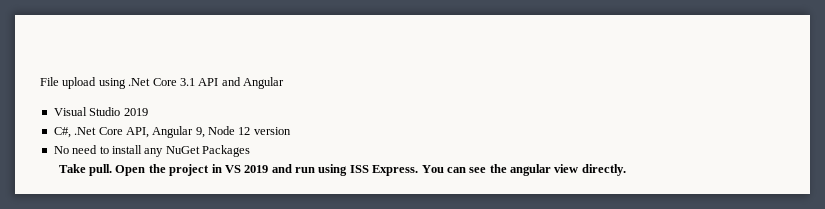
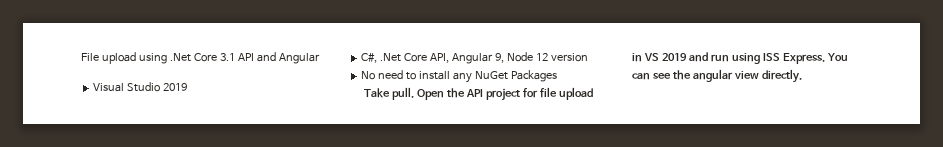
- Open the project in VS 2019 and run using ISS Express.
+ Open the API project for file upload in VS 2019 and run using ISS Express.

